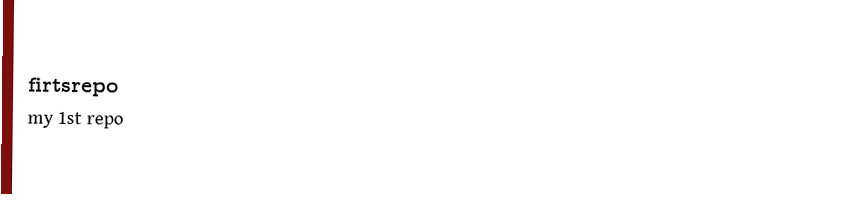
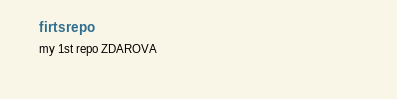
- my 1st repo
+ my 1st repo ZDAROVA

